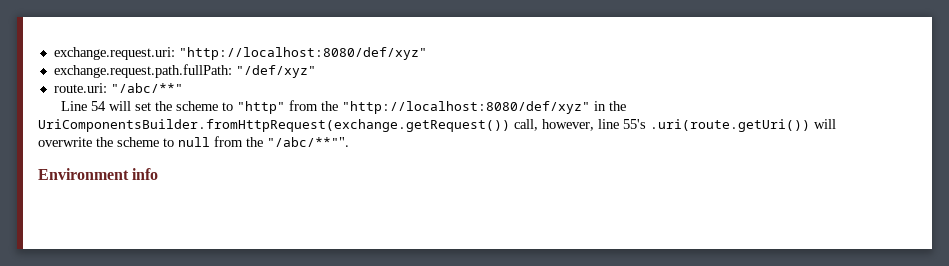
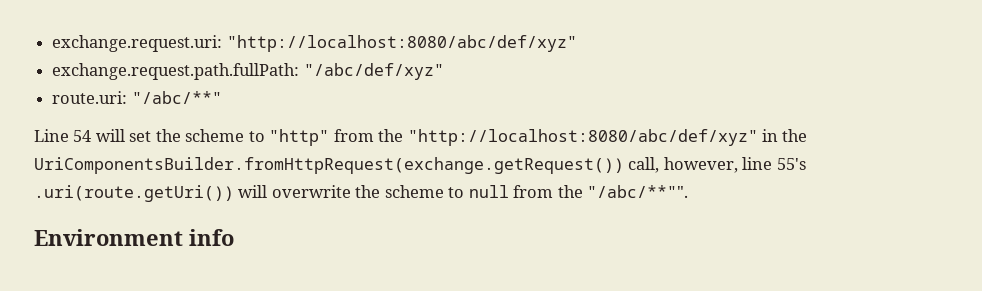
- exchange.request.uri: "http://localhost:8080/def/xyz"
+ exchange.request.uri: "http://localhost:8080/abc/def/xyz"
- exchange.request.path.fullPath: "/def/xyz"
+ exchange.request.path.fullPath: "/abc/def/xyz"
- Line 54 will set the scheme to "http" from the "http://localhost:8080/def/xyz" in the UriComponentsBuilder.fromHttpRequest(exchange.getRequest()) call, however, line 55's .uri(route.getUri()) will overwrite the scheme to null from the "/abc/**"".
+ Line 54 will set the scheme to "http" from the "http://localhost:8080/abc/def/xyz" in the UriComponentsBuilder.fromHttpRequest(exchange.getRequest()) call, however, line 55's .uri(route.getUri()) will overwrite the scheme to null from the "/abc/**"".

